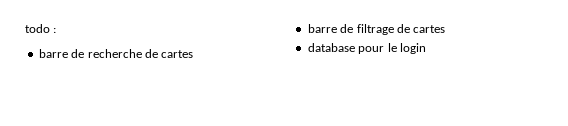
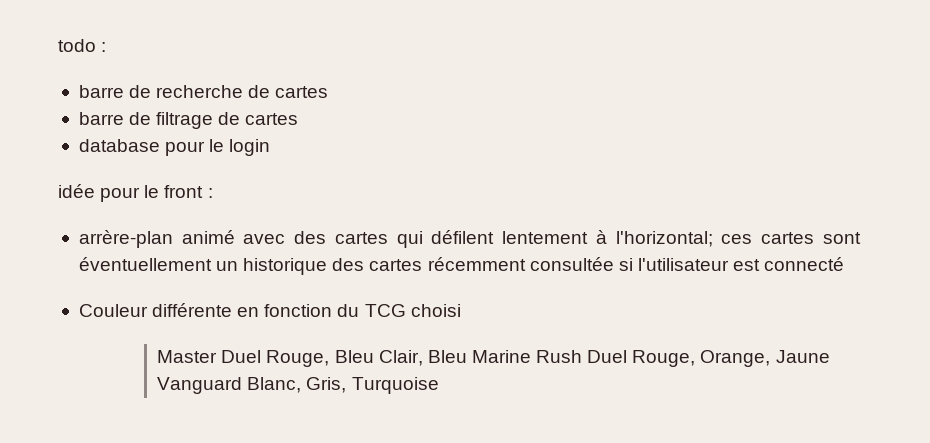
+ idée pour le front :
+ arrère-plan animé avec des cartes qui défilent lentement à l'horizontal; ces cartes sont éventuellement un historique des cartes récemment consultée si l'utilisateur est connecté
+ Couleur différente en fonction du TCG choisi
+ Master Duel Rouge, Bleu Clair, Bleu Marine Rush Duel Rouge, Orange, Jaune Vanguard Blanc, Gris, Turquoise

